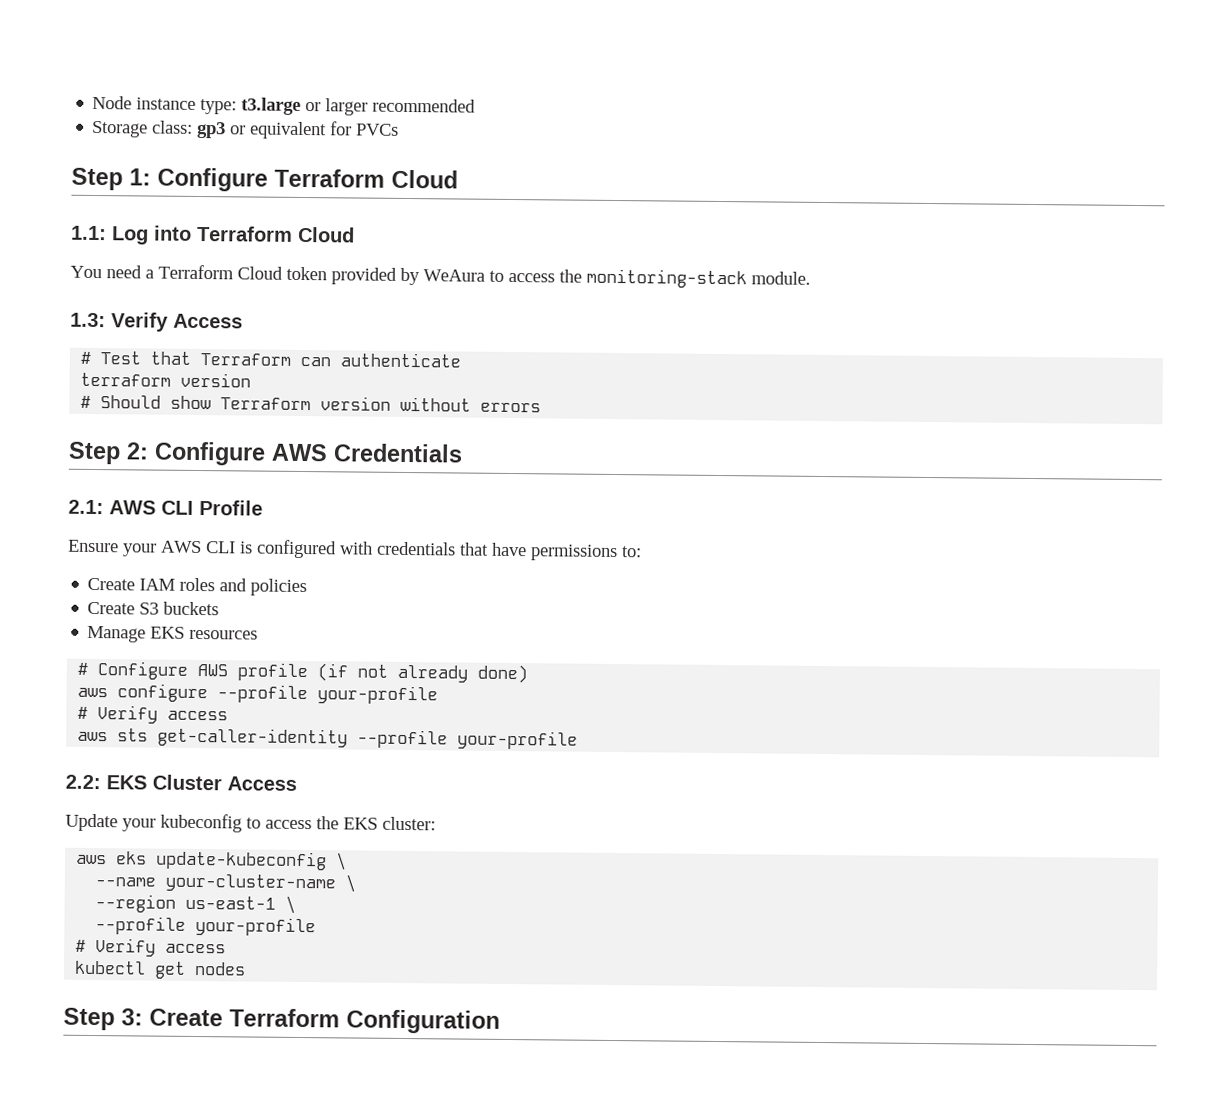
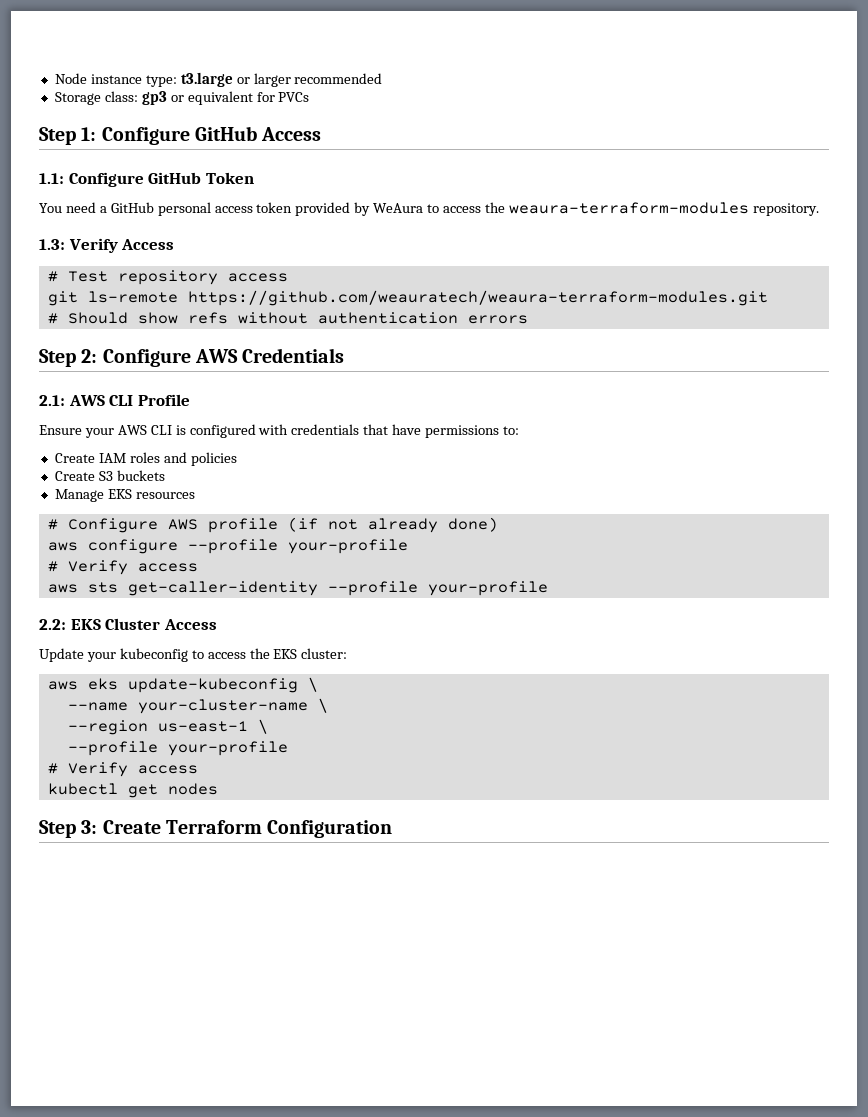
- Step 1: Configure Terraform Cloud
+ Step 1: Configure GitHub Access
- 1.1: Log into Terraform Cloud
+ 1.1: Configure GitHub Token
- You need a Terraform Cloud token provided by WeAura to access the monitoring-stack module.
+ You need a GitHub personal access token provided by WeAura to access the weaura-terraform-modules repository.
- # Test that Terraform can authenticate
- terraform version
+ # Test repository access
+ git ls-remote https://github.com/weauratech/weaura-terraform-modules.git
- # Should show Terraform version without errors
+ # Should show refs without authentication errors

